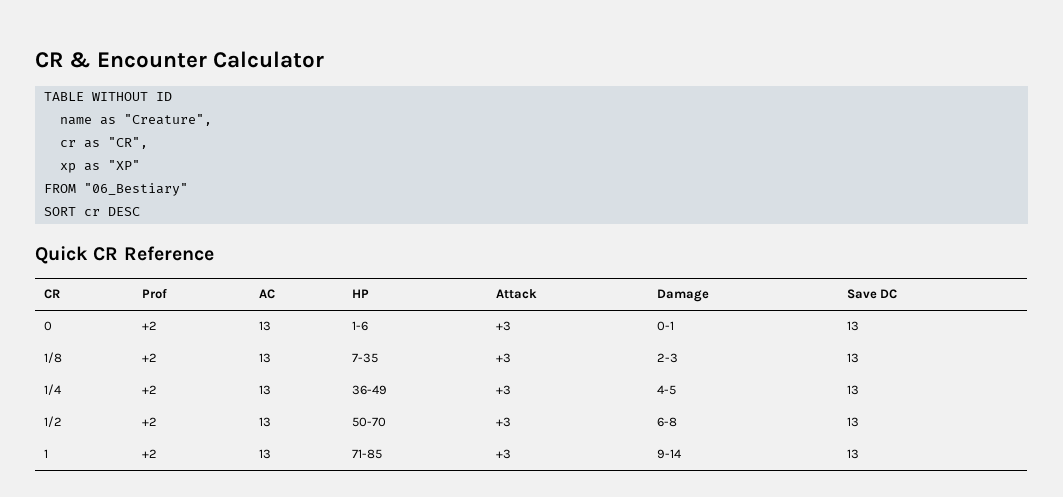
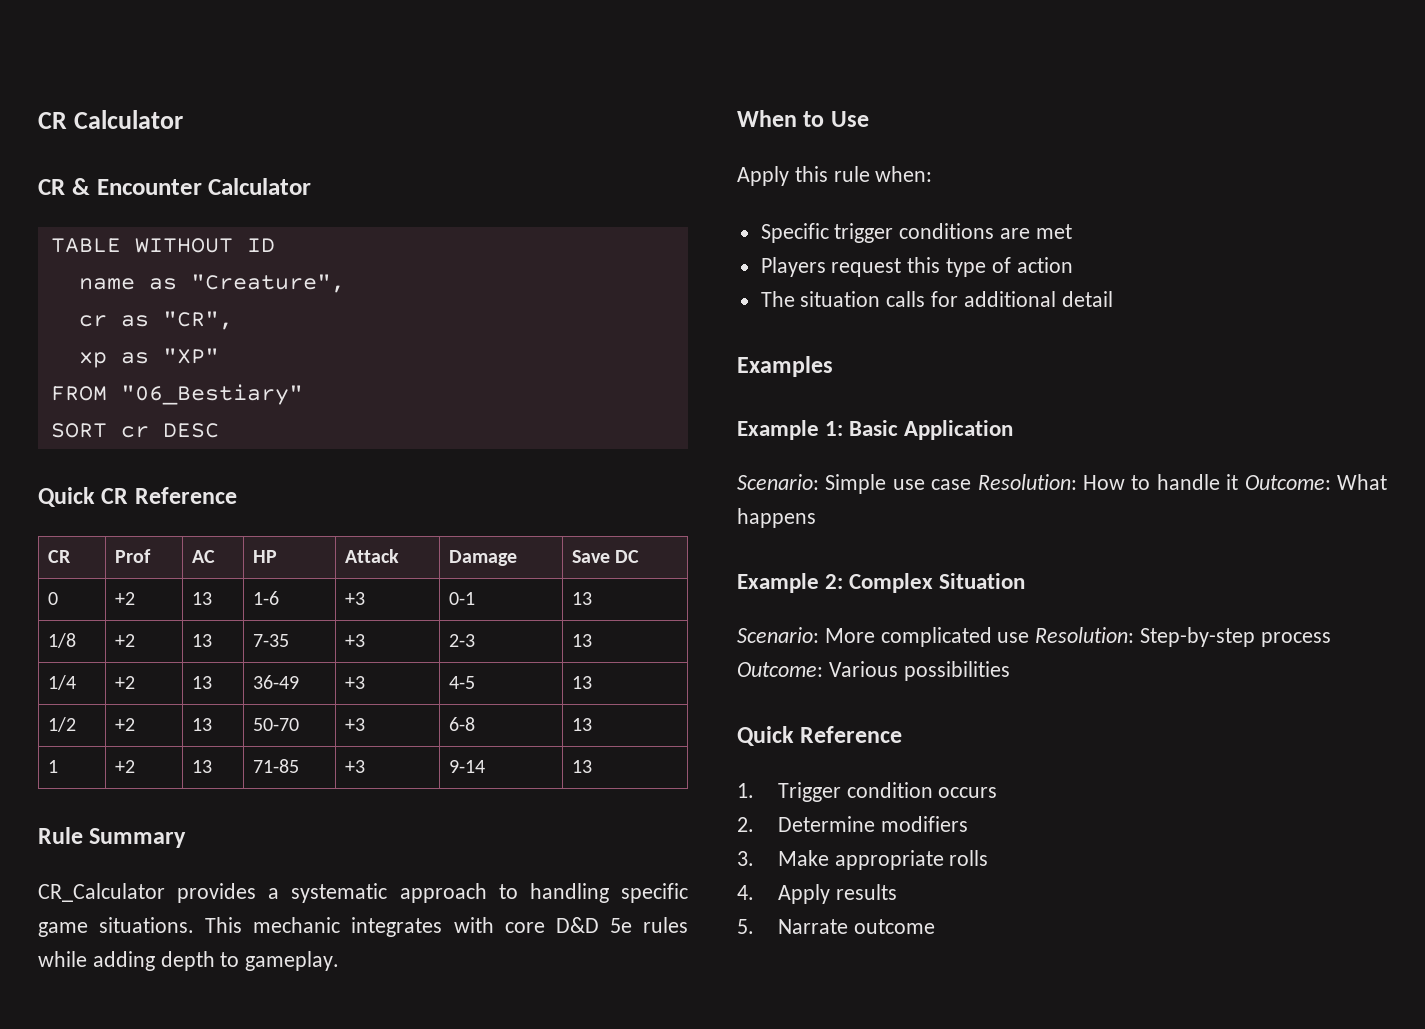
+ CR Calculator
+ Rule Summary
+ CR_Calculator provides a systematic approach to handling specific game situations. This mechanic integrates with core D&D 5e rules while adding depth to gameplay.
+ When to Use
+ Apply this rule when:
+ Specific trigger conditions are met
+ Players request this type of action
+ The situation calls for additional detail
+ Examples
+ Example 1: Basic Application
+ Scenario: Simple use case Resolution: How to handle it Outcome: What happens
+ Example 2: Complex Situation
+ Scenario: More complicated use Resolution: Step-by-step process Outcome: Various possibilities
+ Quick Reference
+ 1. Trigger condition occurs
+ 2. Determine modifiers
+ 3. Make appropriate rolls
+ 4. Apply results
+ 5. Narrate outcome

